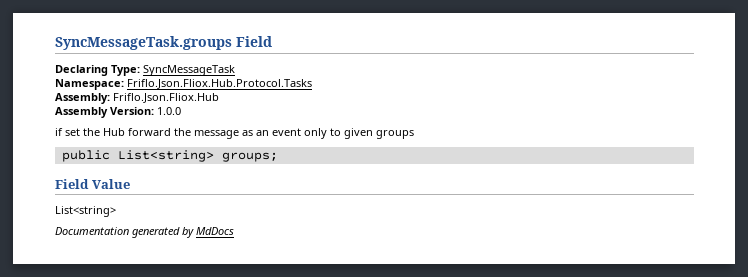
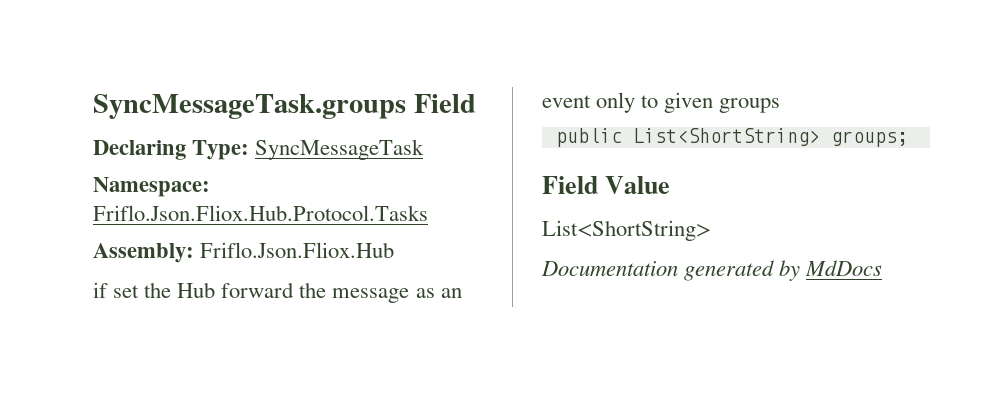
- Assembly Version: 1.0.0
- public List<string> groups;
+ public List<ShortString> groups;
  Field Value
- List<string>
+ List<ShortString>

